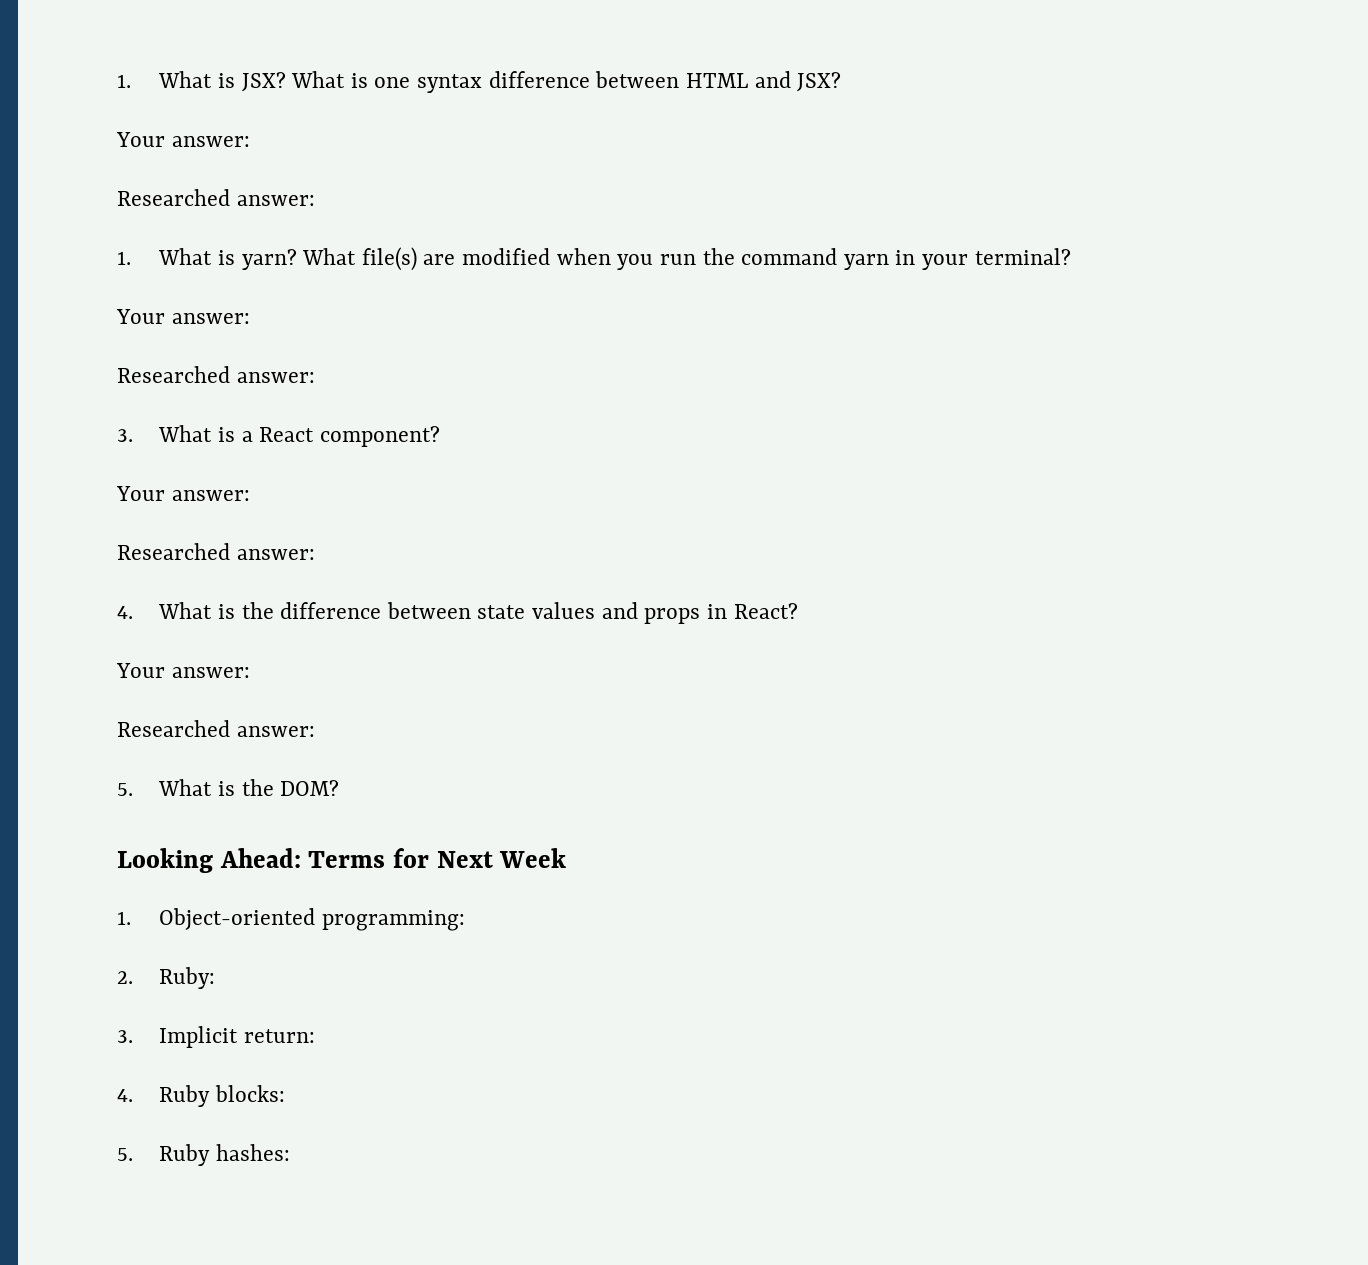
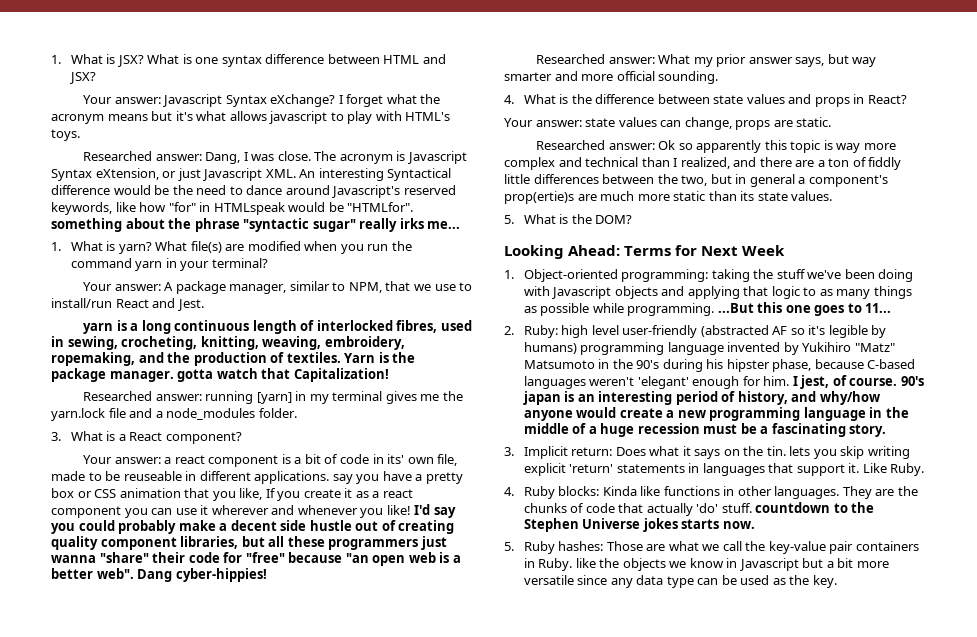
  What is one syntax difference between HTML and JSX?
- Your answer:
- Researched answer:
+ Your answer: Javascript Syntax eXchange? I forget what the acronym means but it's what allows javascript to play with HTML's toys.
+ Researched answer: Dang, I was close. The acronym is Javascript Syntax eXtension, or just Javascript XML. An interesting Syntactical difference would be the need to dance around Javascript's reserved keywords, like how "for" in HTMLspeak would be "HTMLfor". something about the phrase "syntactic sugar" really irks me...
  What file(s) are modified when you run the command yarn in your terminal?
- Your answer:
- Researched answer:
+ Your answer: A package manager, similar to NPM, that we use to install/run React and Jest.
+ yarn is a long continuous length of interlocked fibres, used in sewing, crocheting, knitting, weaving, embroidery, ropemaking, and the production of textiles. Yarn is the package manager. gotta watch that Capitalization!
+ Researched answer: running [yarn] in my terminal gives me the yarn.lock file and a node_modules folder.
  3. What is a React component?
- Your answer:
- Researched answer:
+ Your answer: a react component is a bit of code in its' own file, made to be reuseable in different applications. say you have a pretty box or CSS animation that you like, If you create it as a react component you can use it wherever and whenever you like! I'd say you could probably make a decent side hustle out of creating quality component libraries, but all these programmers just wanna "share" their code for "free" because "an open web is a better web". Dang cyber-hippies!
+ Researched answer: What my prior answer says, but way smarter and more official sounding.
  4. What is the difference between state values and props in React?
- Your answer:
- Researched answer:
+ Your answer: state values can change, props are static.
+ Researched answer: Ok so apparently this topic is way more complex and technical than I realized, and there are a ton of fiddly little differences between the two, but in general a component's prop(ertie)s are much more static than its state values.
- 1. Object-oriented programming:
- 2. Ruby:
- 3. Implicit return:
- 4. Ruby blocks:
- 5. Ruby hashes:
+ 1. Object-oriented programming: taking the stuff we've been doing with Javascript objects and applying that logic to as many things as possible while programming. ...But this one goes to 11...
+ 2. Ruby: high level user-friendly (abstracted AF so it's legible by humans) programming language invented by Yukihiro "Matz" Matsumoto in the 90's during his hipster phase, because C-based languages weren't 'elegant' enough for him. I jest, of course. 90's japan is an interesting period of history, and why/how anyone would create a new programming language in the middle of a huge recession must be a fascinating story.
+ 3. Implicit return: Does what it says on the tin. lets you skip writing explicit 'return' statements in languages that support it. Like Ruby.
+ 4. Ruby blocks: Kinda like functions in other languages. They are the chunks of code that actually 'do' stuff. countdown to the Stephen Universe jokes starts now.
+ 5. Ruby hashes: Those are what we call the key-value pair containers in Ruby. like the objects we know in Javascript but a bit more versatile since any data type can be used as the key.

